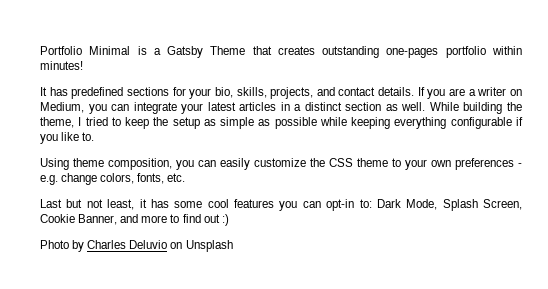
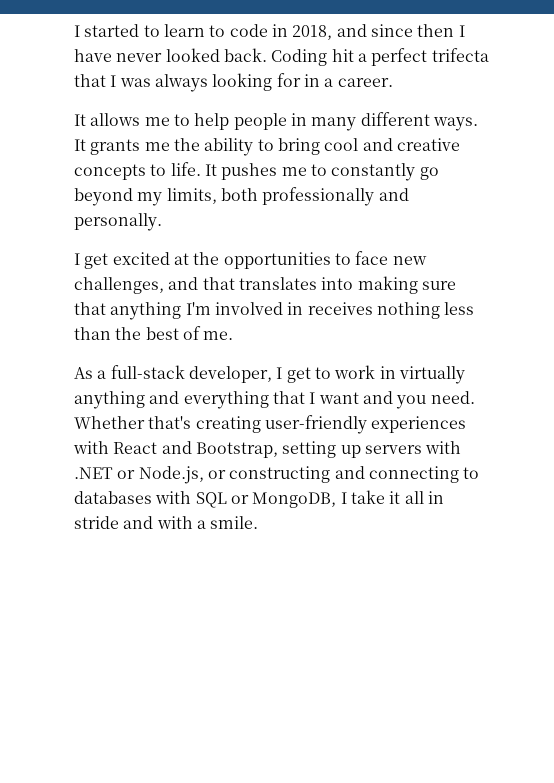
- Portfolio Minimal is a Gatsby Theme that creates outstanding one-pages portfolio within minutes!
- It has predefined sections for your bio, skills, projects, and contact details. If you are a writer on Medium, you can integrate your latest articles in a distinct section as well. While building the theme, I tried to keep the setup as simple as possible while keeping everything configurable if you like to.
- Using theme composition, you can easily customize the CSS theme to your own preferences - e.g. change colors, fonts, etc.
- Last but not least, it has some cool features you can opt-in to: Dark Mode, Splash Screen, Cookie Banner, and more to find out :)
- Photo by Charles Deluvio on Unsplash
+ I started to learn to code in 2018, and since then I have never looked back. Coding hit a perfect trifecta that I was always looking for in a career.
+ It allows me to help people in many different ways. It grants me the ability to bring cool and creative concepts to life. It pushes me to constantly go beyond my limits, both professionally and personally.
+ I get excited at the opportunities to face new challenges, and that translates into making sure that anything I'm involved in receives nothing less than the best of me.
+ As a full-stack developer, I get to work in virtually anything and everything that I want and you need. Whether that's creating user-friendly experiences with React and Bootstrap, setting up servers with .NET or Node.js, or constructing and connecting to databases with SQL or MongoDB, I take it all in stride and with a smile.

